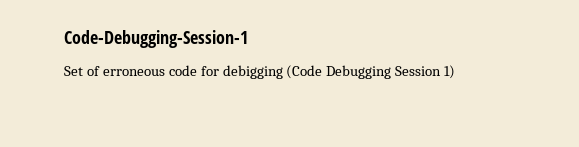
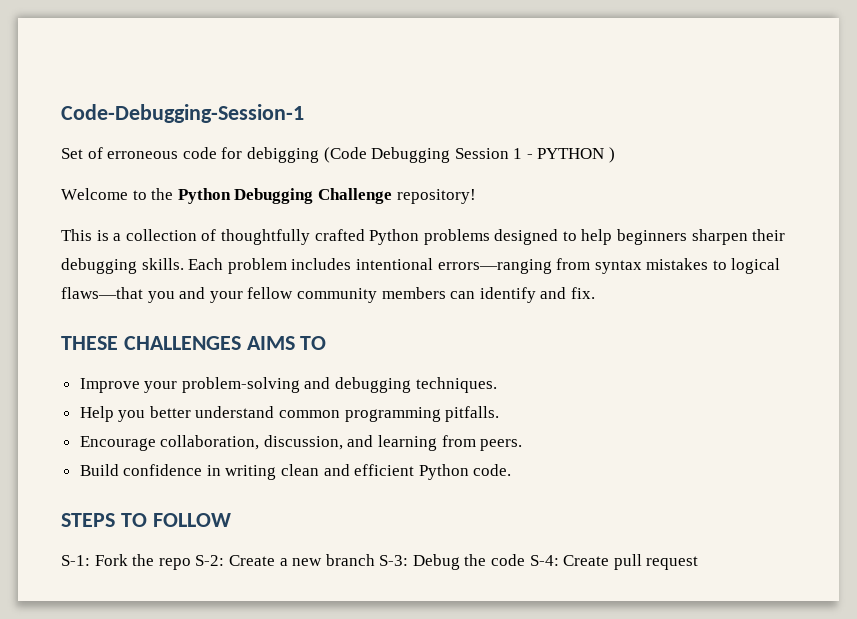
- Set of erroneous code for debigging (Code Debugging Session 1)
+ Set of erroneous code for debigging (Code Debugging Session 1 - PYTHON )
+ Welcome to the Python Debugging Challenge repository!
+ This is a collection of thoughtfully crafted Python problems designed to help beginners sharpen their debugging skills. Each problem includes intentional errors—ranging from syntax mistakes to logical flaws—that you and your fellow community members can identify and fix.
+ THESE CHALLENGES AIMS TO
+ Improve your problem-solving and debugging techniques.
+ Help you better understand common programming pitfalls.
+ Encourage collaboration, discussion, and learning from peers.
+ Build confidence in writing clean and efficient Python code.
+ STEPS TO FOLLOW
+ S-1: Fork the repo S-2: Create a new branch S-3: Debug the code S-4: Create pull request

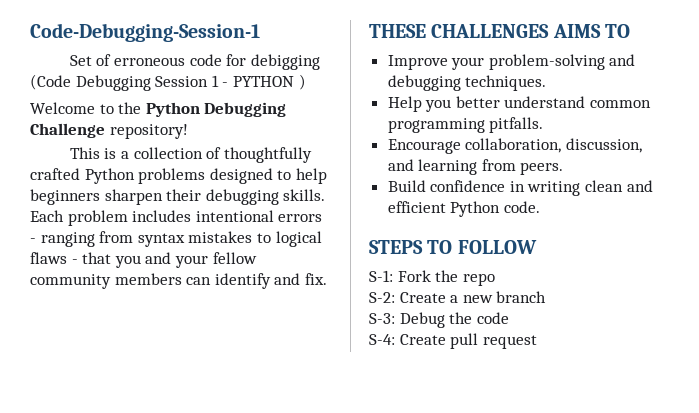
- Each problem includes intentional errors—ranging from syntax mistakes to logical flaws—that you and your fellow community members can identify and fix.
+ Each problem includes intentional errors - ranging from syntax mistakes to logical flaws - that you and your fellow community members can identify and fix.
- S-1: Fork the repo S-2: Create a new branch S-3: Debug the code S-4: Create pull request
+ S-1: Fork the repo
+ S-2: Create a new branch
+ S-3: Debug the code
+ S-4: Create pull request

